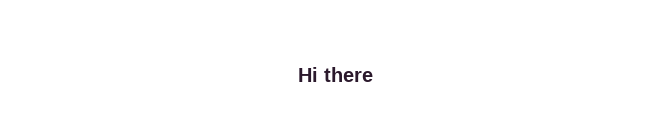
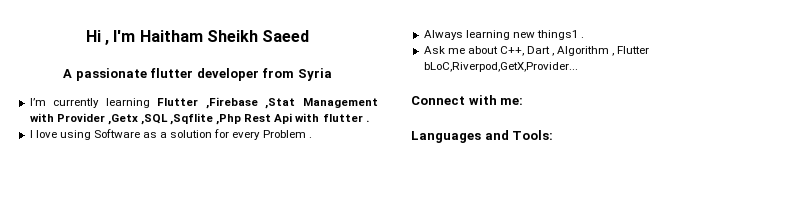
- Hi there
+ Hi , I'm Haitham Sheikh Saeed
+ A passionate flutter developer from Syria
+ I’m currently learning Flutter ,Firebase ,Stat Management with Provider ,Getx ,SQL ,Sqflite ,Php Rest Api with flutter .
+ I love using Software as a solution for every Problem .
+ Always learning new things1 .
+ Ask me about C++, Dart , Algorithm , Flutter bLoC,Riverpod,GetX,Provider...
+ Connect with me:
+ Languages and Tools:

